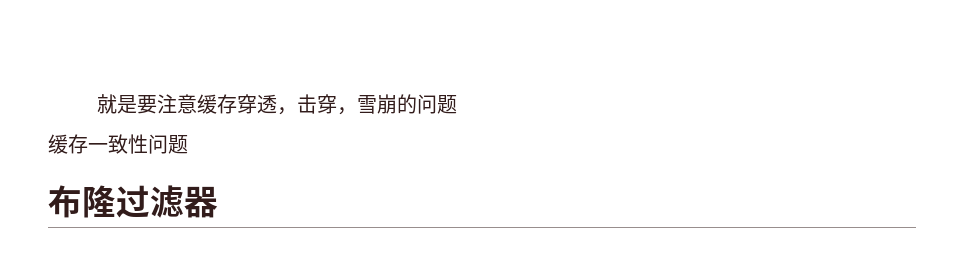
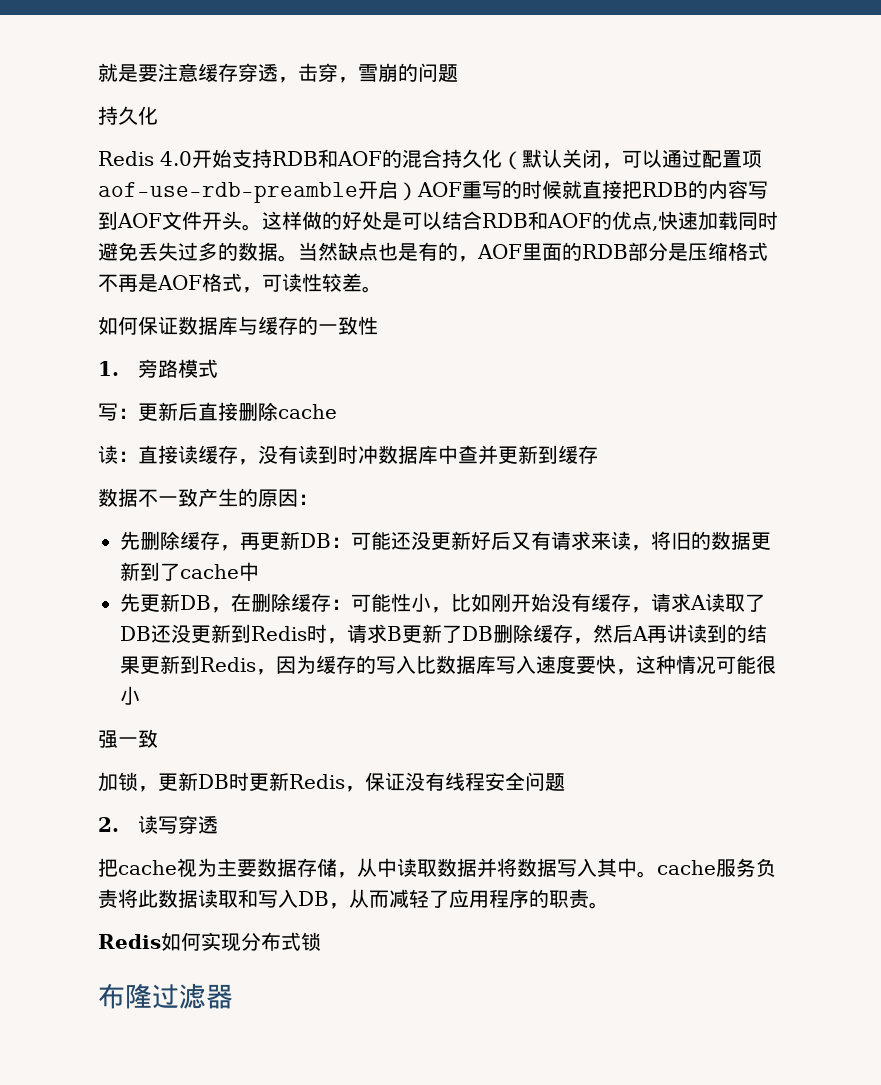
  就是要注意缓存穿透，击穿，雪崩的问题
- 缓存一致性问题
+ 持久化
+ Redis 4.0开始支持RDB和AOF的混合持久化（默认关闭，可以通过配置项aof-use-rdb-preamble开启）AOF重写的时候就直接把RDB的内容写到AOF文件开头。这样做的好处是可以结合RDB和AOF的优点,快速加载同时避免丢失过多的数据。当然缺点也是有的，AOF里面的RDB部分是压缩格式不再是AOF格式，可读性较差。
+ 如何保证数据库与缓存的一致性
+ 1.旁路模式
+ 写：更新后直接删除cache
+ 读：直接读缓存，没有读到时冲数据库中查并更新到缓存
+ 数据不一致产生的原因：
+ 先删除缓存，再更新DB：可能还没更新好后又有请求来读，将旧的数据更新到了cache中
+ 先更新DB，在删除缓存：可能性小，比如刚开始没有缓存，请求A读取了DB还没更新到Redis时，请求B更新了DB删除缓存，然后A再讲读到的结果更新到Redis，因为缓存的写入比数据库写入速度要快，这种情况可能很小
+ 强一致
+ 加锁，更新DB时更新Redis，保证没有线程安全问题
+ 2.读写穿透
+ 把cache视为主要数据存储，从中读取数据并将数据写入其中。cache服务负责将此数据读取和写入DB，从而减轻了应用程序的职责。
+ Redis如何实现分布式锁

